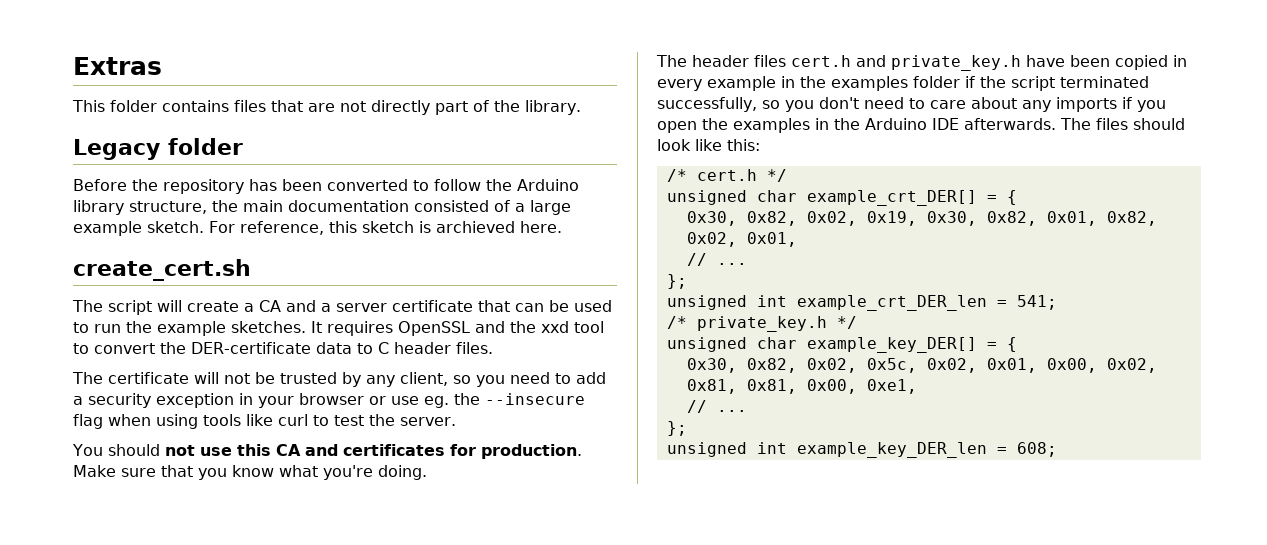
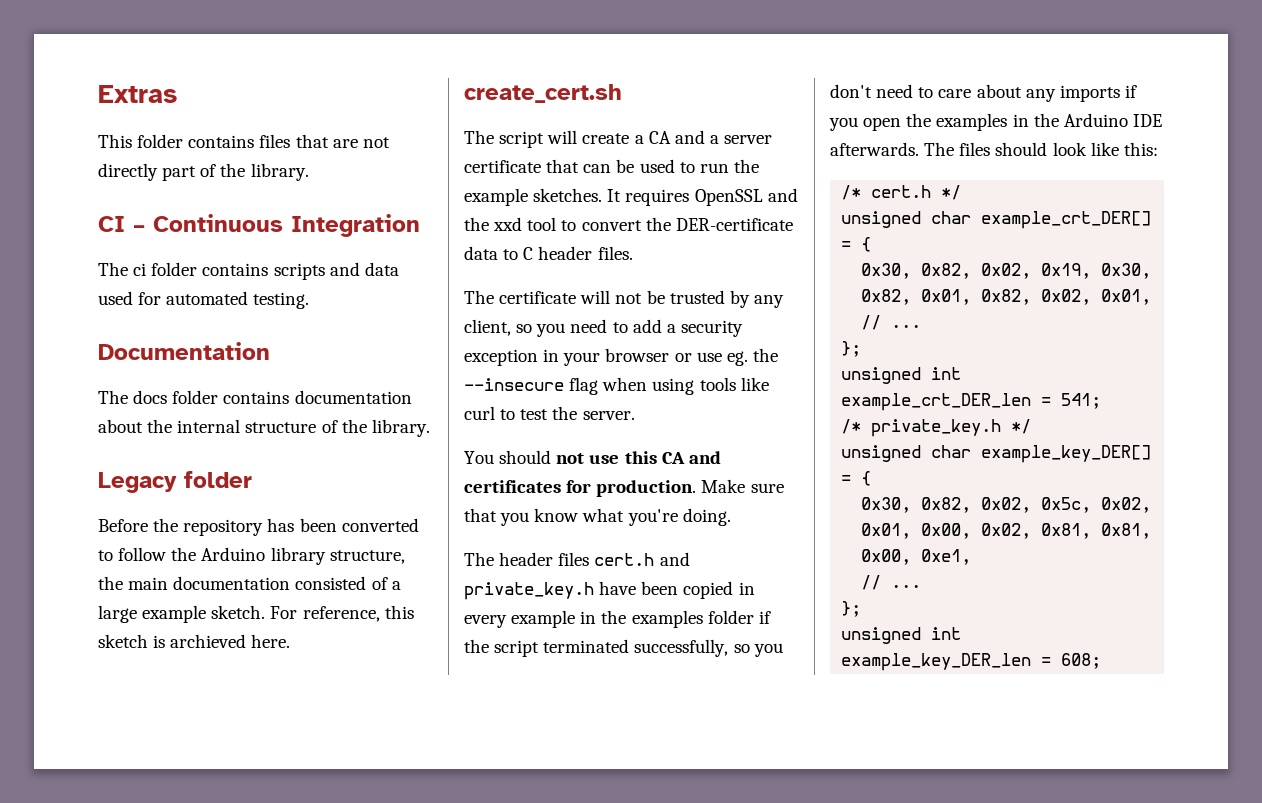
+ CI – Continuous Integration
+ The ci folder contains scripts and data used for automated testing.
+ Documentation
+ The docs folder contains documentation about the internal structure of the library.

